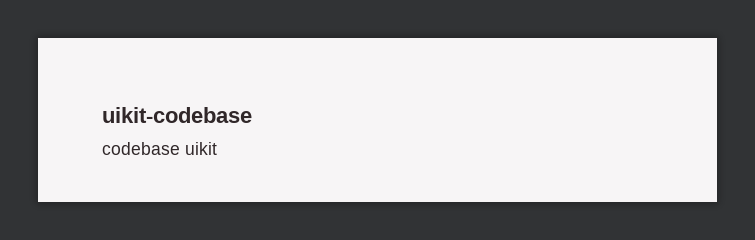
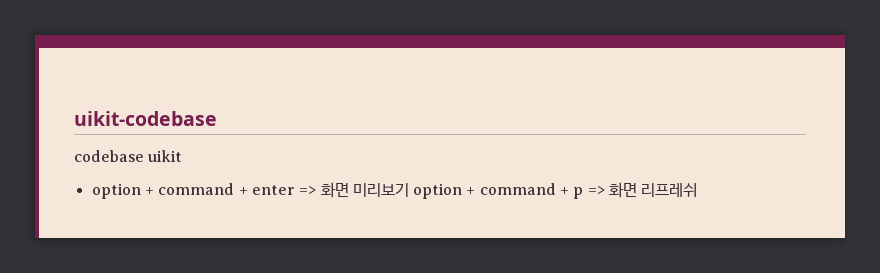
+ option + command + enter => 화면 미리보기 option + command + p => 화면 리프레쉬

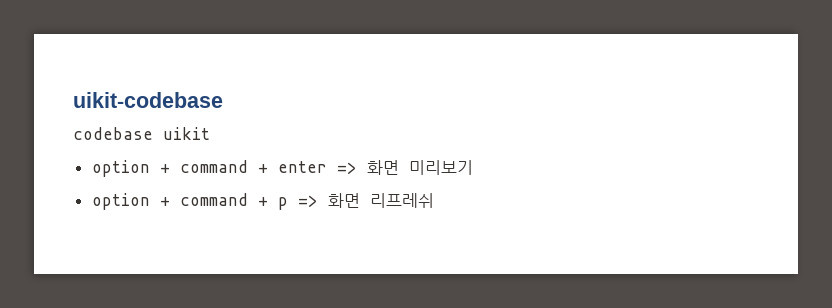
- option + command + enter => 화면 미리보기 option + command + p => 화면 리프레쉬
+ option + command + enter => 화면 미리보기
+ option + command + p => 화면 리프레쉬

